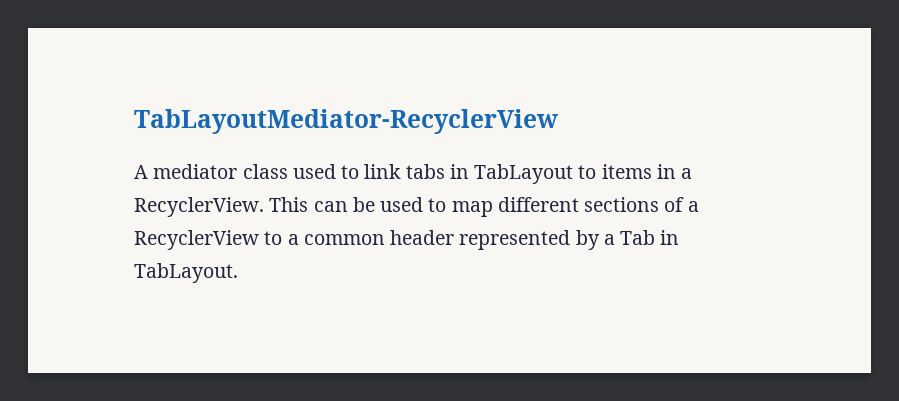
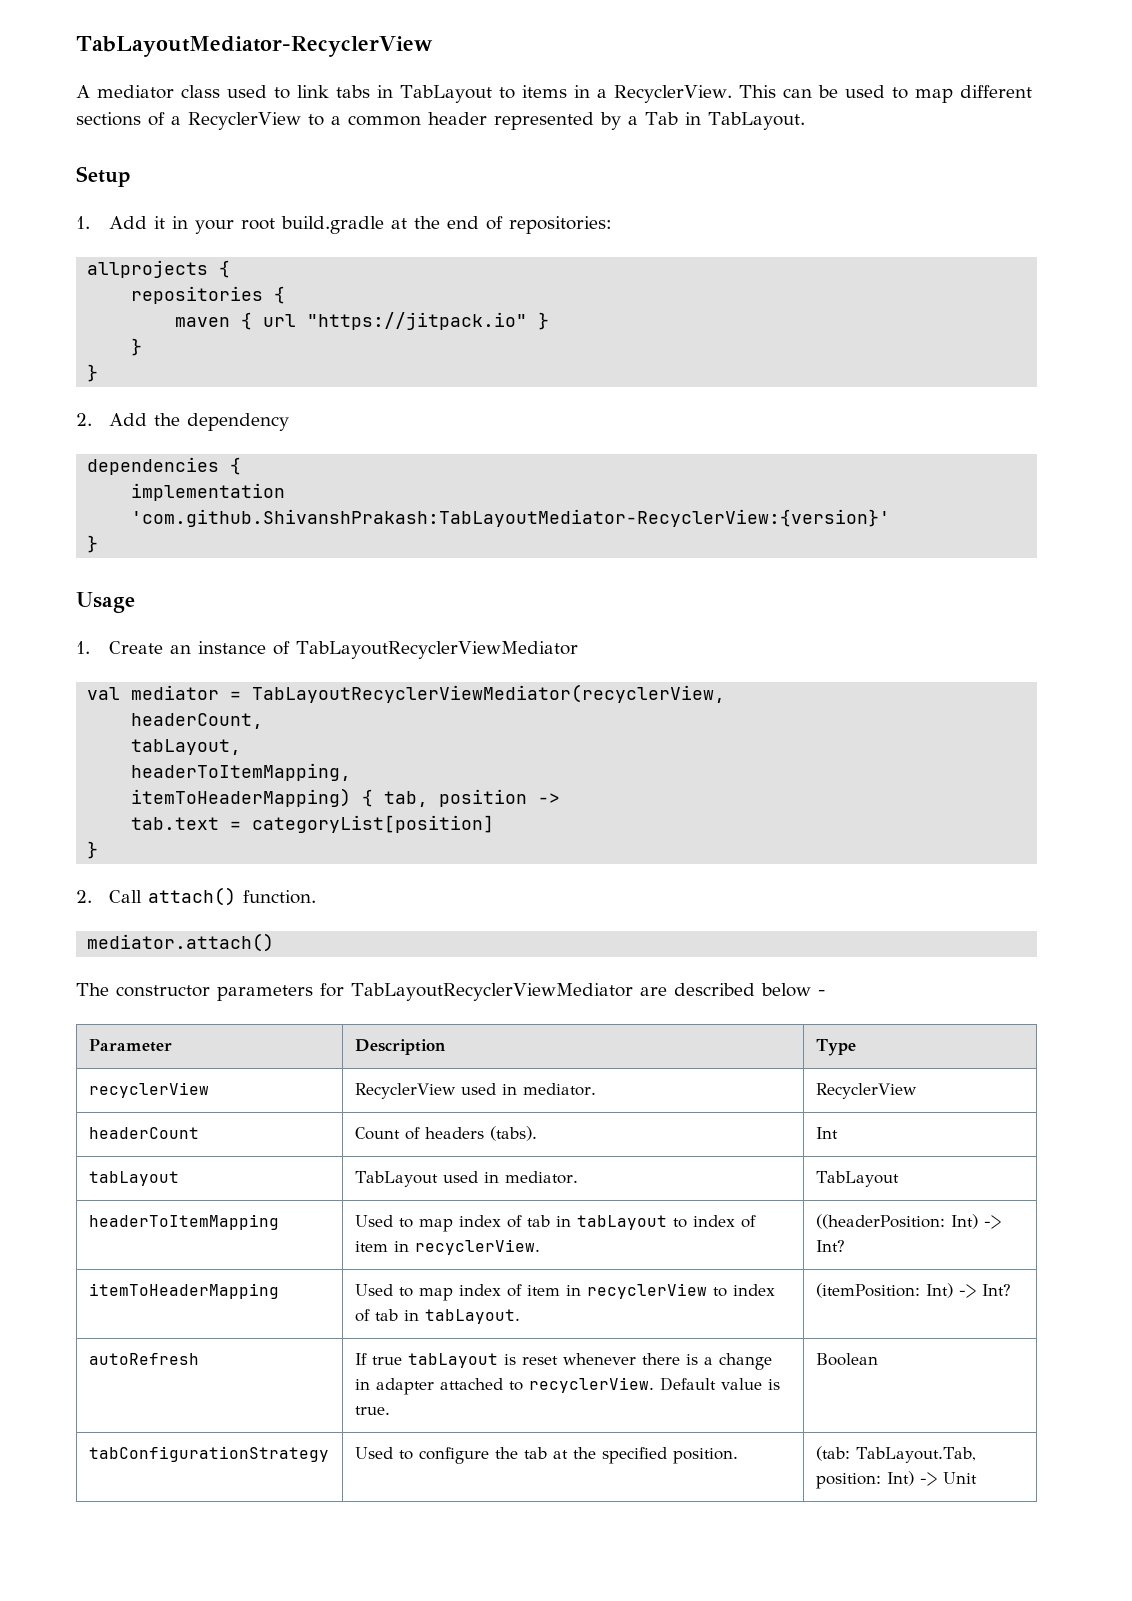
+ Setup
+ 1. Add it in your root build.gradle at the end of repositories:
+ allprojects {
+ repositories {
+ maven { url "https://jitpack.io" }
+ }
+ }
+ 2. Add the dependency
+ dependencies {
+ implementation 'com.github.ShivanshPrakash:TabLayoutMediator-RecyclerView:{version}'
+ }
+ Usage
+ 1. Create an instance of TabLayoutRecyclerViewMediator
+ val mediator = TabLayoutRecyclerViewMediator(recyclerView,
+ headerCount,
+ tabLayout,
+ headerToItemMapping,
+ itemToHeaderMapping) { tab, position ->
+ tab.text = categoryList[position]
+ }
+ 2. Call attach() function.
+ mediator.attach()
+ The constructor parameters for TabLayoutRecyclerViewMediator are described below -
+ Parameter | Description | Type
+ recyclerView | RecyclerView used in mediator. | RecyclerView
+ headerCount | Count of headers (tabs). | Int
+ tabLayout | TabLayout used in mediator. | TabLayout
+ headerToItemMapping | Used to map index of tab in tabLayout to index of item in recyclerView. | ((headerPosition: Int) -> Int?
+ itemToHeaderMapping | Used to map index of item in recyclerView to index of tab in tabLayout. | (itemPosition: Int) -> Int?
+ autoRefresh | If true tabLayout is reset whenever there is a change in adapter attached to recyclerView. Default value is true. | Boolean
+ tabConfigurationStrategy | Used to configure the tab at the specified position. | (tab: TabLayout.Tab, position: Int) -> Unit

